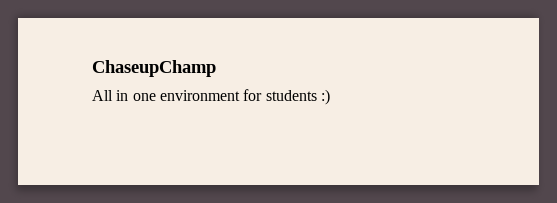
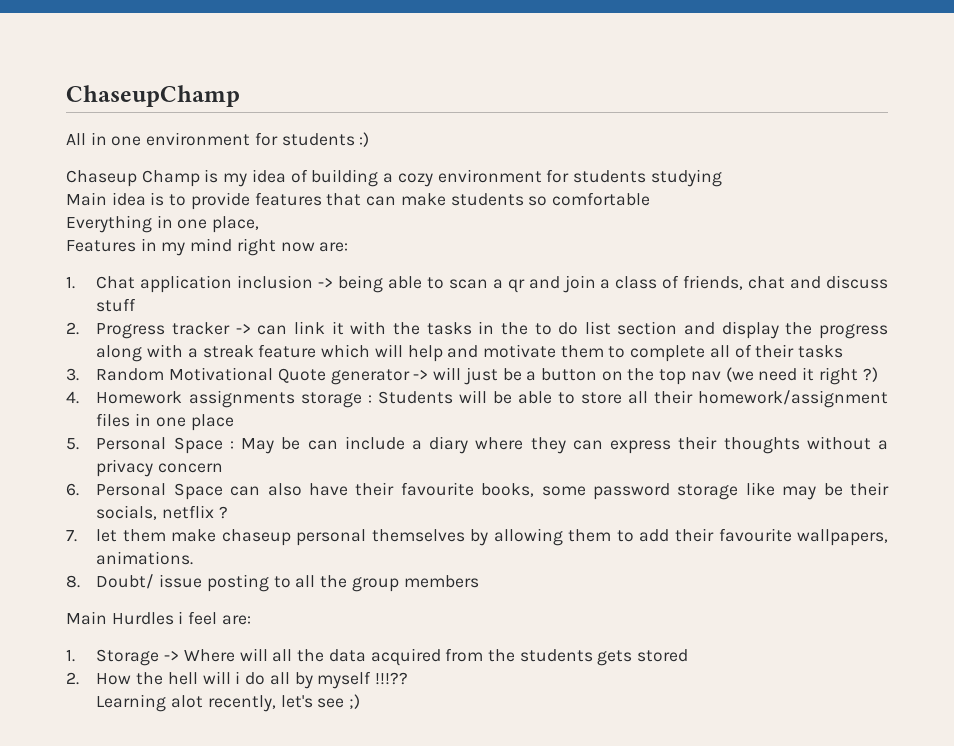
+ Chaseup Champ is my idea of building a cozy environment for students studying
+ Main idea is to provide features that can make students so comfortable
+ Everything in one place,
+ Features in my mind right now are:
+ 1. Chat application inclusion -> being able to scan a qr and join a class of friends, chat and discuss stuff
+ 2. Progress tracker -> can link it with the tasks in the to do list section and display the progress along with a streak feature which will help and motivate them to complete all of their tasks
+ 3. Random Motivational Quote generator -> will just be a button on the top nav (we need it right ?)
+ 4. Homework assignments storage : Students will be able to store all their homework/assignment files in one place
+ 5. Personal Space : May be can include a diary where they can express their thoughts without a privacy concern
+ 6. Personal Space can also have their favourite books, some password storage like may be their socials, netflix ?
+ 7. let them make chaseup personal themselves by allowing them to add their favourite wallpapers, animations.
+ 8. Doubt/ issue posting to all the group members
+ Main Hurdles i feel are:
+ 1. Storage -> Where will all the data acquired from the students gets stored
+ 2. How the hell will i do all by myself !!!??
+ Learning alot recently, let's see ;)

